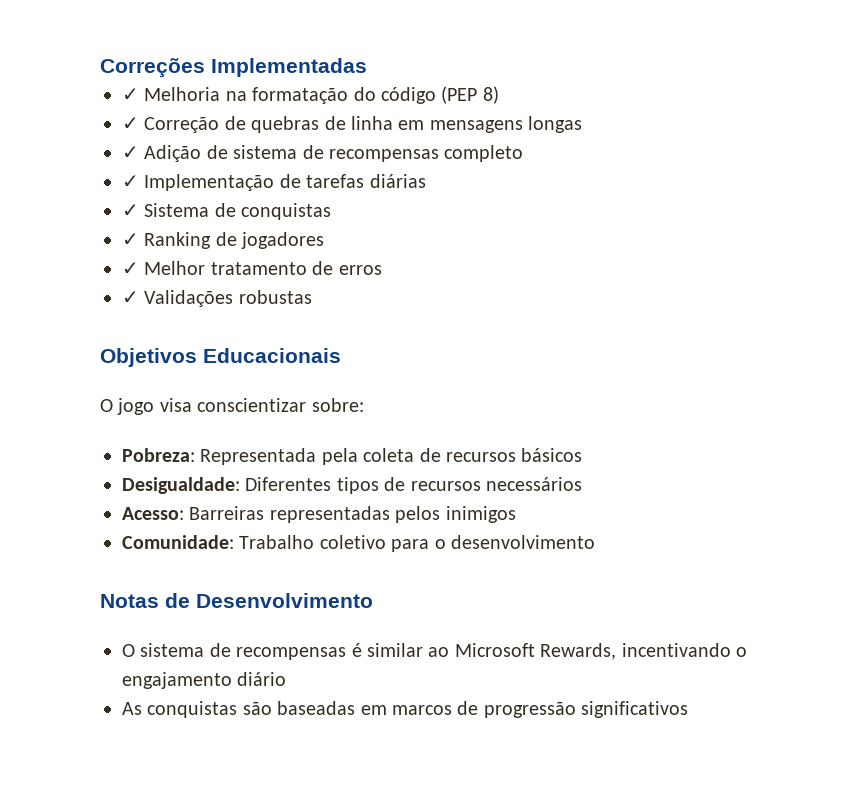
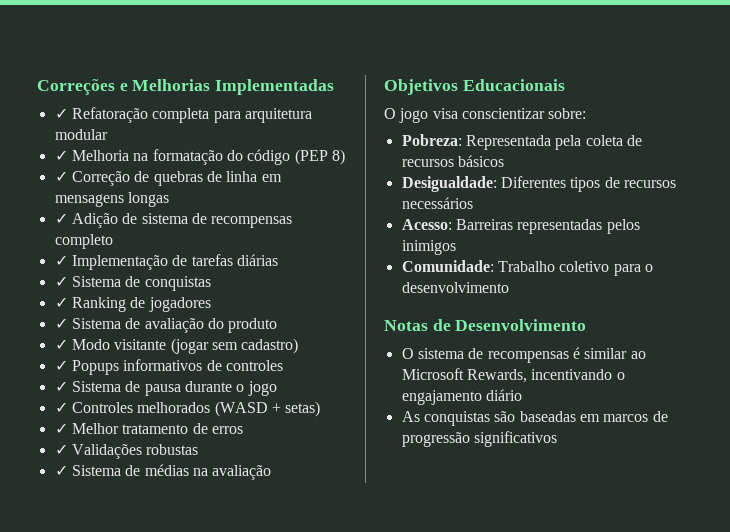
- Correções Implementadas
+ Correções e Melhorias Implementadas
+ ✓ Refatoração completa para arquitetura modular
+ ✓ Sistema de avaliação do produto
+ ✓ Modo visitante (jogar sem cadastro)
+ ✓ Popups informativos de controles
+ ✓ Sistema de pausa durante o jogo
+ ✓ Controles melhorados (WASD + setas)
+ ✓ Sistema de médias na avaliação

